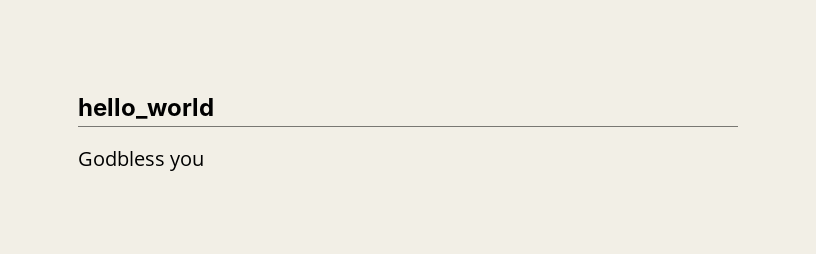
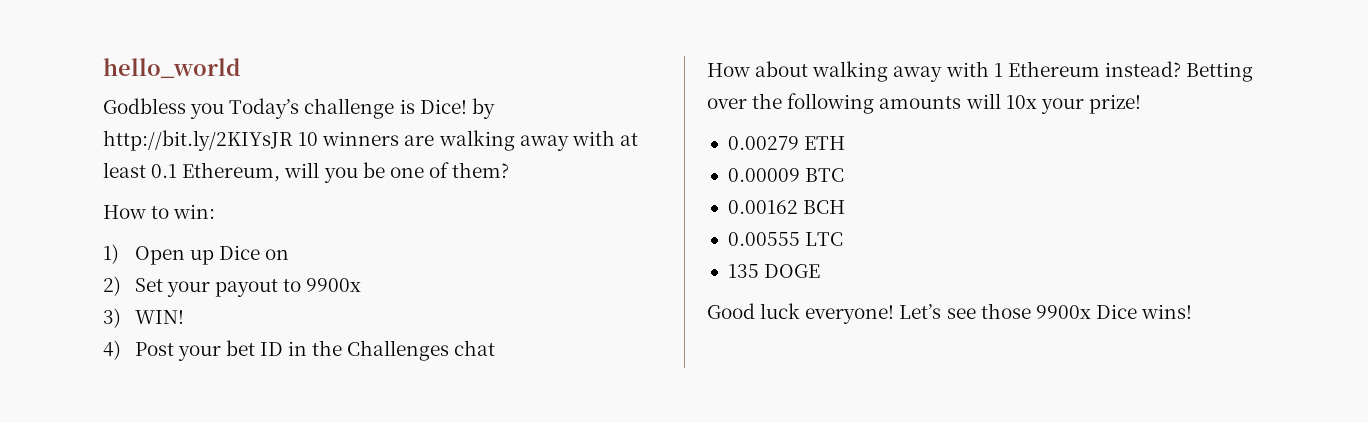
- Godbless you
+ Godbless you Today’s challenge is Dice! by http://bit.ly/2KIYsJR 10 winners are walking away with at least 0.1 Ethereum, will you be one of them?
+ How to win:
+ 1) Open up Dice on
+ 2) Set your payout to 9900x
+ 3) WIN!
+ 4) Post your bet ID in the Challenges chat
+ How about walking away with 1 Ethereum instead? Betting over the following amounts will 10x your prize!
+ 0.00279 ETH
+ 0.00009 BTC
+ 0.00162 BCH
+ 0.00555 LTC
+ 135 DOGE
+ Good luck everyone! Let’s see those 9900x Dice wins!

